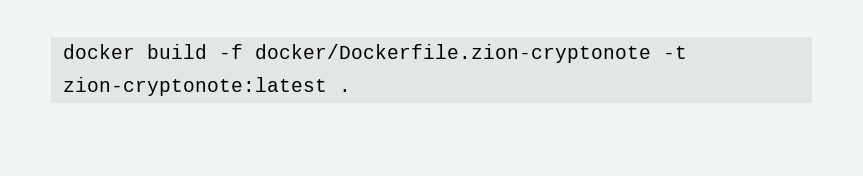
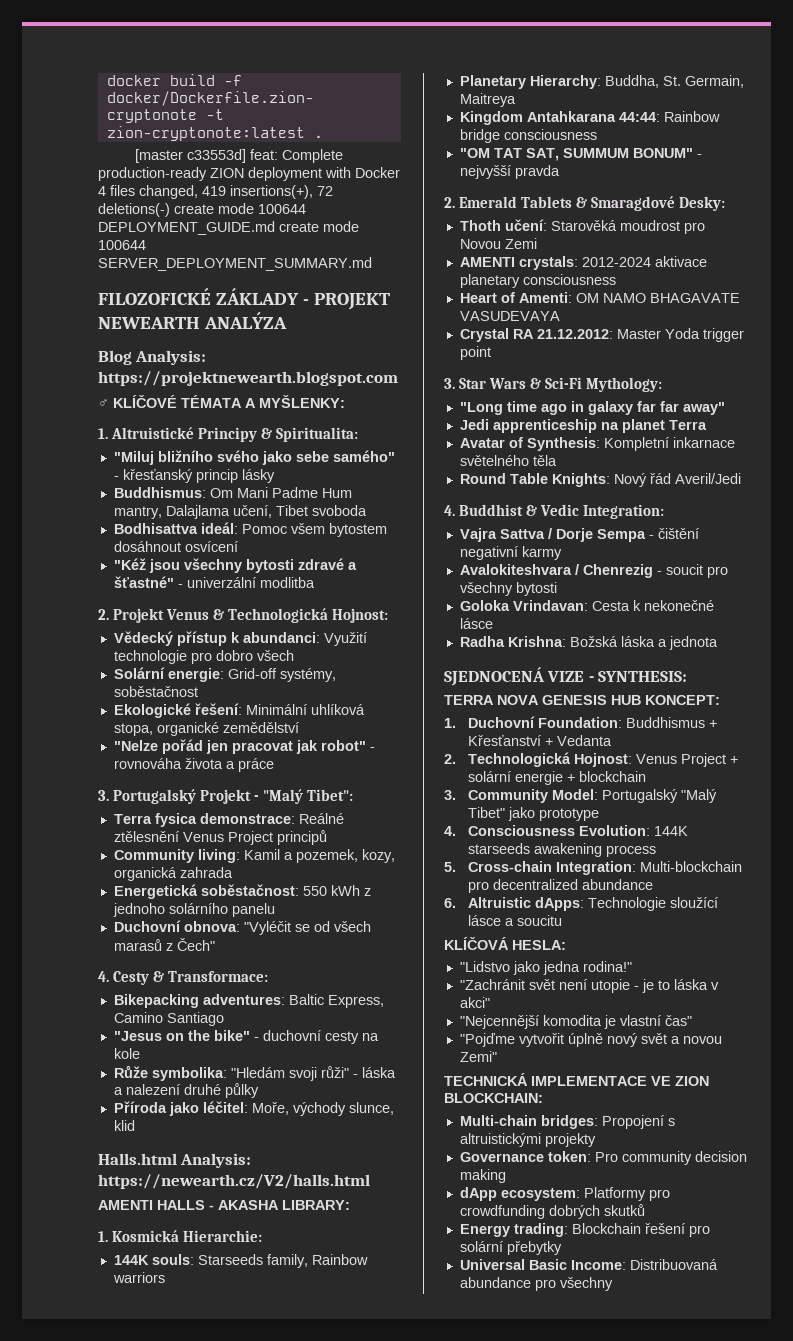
+ [master c33553d] feat: Complete production-ready ZION deployment with Docker 4 files changed, 419 insertions(+), 72 deletions(-) create mode 100644 DEPLOYMENT_GUIDE.md create mode 100644 SERVER_DEPLOYMENT_SUMMARY.md
+ FILOZOFICKÉ ZÁKLADY - PROJEKT NEWEARTH ANALÝZA
+ Blog Analysis: https://projektnewearth.blogspot.com
+ ♂ KLÍČOVÉ TÉMATA A MYŠLENKY:
+ 1. Altruistické Principy & Spiritualita:
+ "Miluj bližního svého jako sebe samého" - křesťanský princip lásky
+ Buddhismus: Om Mani Padme Hum mantry, Dalajlama učení, Tibet svoboda
+ Bodhisattva ideál: Pomoc všem bytostem dosáhnout osvícení
+ "Kéž jsou všechny bytosti zdravé a šťastné" - univerzální modlitba
+ 2. Projekt Venus & Technologická Hojnost:
+ Vědecký přístup k abundanci: Využití technologie pro dobro všech
+ Solární energie: Grid-off systémy, soběstačnost
+ Ekologické řešení: Minimální uhlíková stopa, organické zemědělství
+ "Nelze pořád jen pracovat jak robot" - rovnováha života a práce
+ 3. Portugalský Projekt - "Malý Tibet":
+ Terra fysica demonstrace: Reálné ztělesnění Venus Project principů
+ Community living: Kamil a pozemek, kozy, organická zahrada
+ Energetická soběstačnost: 550 kWh z jednoho solárního panelu
+ Duchovní obnova: "Vyléčit se od všech marasů z Čech"
+ 4. Cesty & Transformace:
+ Bikepacking adventures: Baltic Express, Camino Santiago
+ "Jesus on the bike" - duchovní cesty na kole
+ Růže symbolika: "Hledám svoji růži" - láska a nalezení druhé půlky
+ Příroda jako léčitel: Moře, východy slunce, klid
+ Halls.html Analysis: https://newearth.cz/V2/halls.html
+ AMENTI HALLS - AKASHA LIBRARY:
+ 1. Kosmická Hierarchie:
+ 144K souls: Starseeds family, Rainbow warriors
+ Planetary Hierarchy: Buddha, St. Germain, Maitreya
+ Kingdom Antahkarana 44:44: Rainbow bridge consciousness
+ "OM TAT SAT, SUMMUM BONUM" - nejvyšší pravda
+ 2. Emerald Tablets & Smaragdové Desky:
+ Thoth učení: Starověká moudrost pro Novou Zemi
+ AMENTI crystals: 2012-2024 aktivace planetary consciousness
+ Heart of Amenti: OM NAMO BHAGAVATE VASUDEVAYA
+ Crystal RA 21.12.2012: Master Yoda trigger point
+ 3. Star Wars & Sci-Fi Mythology:
+ "Long time ago in galaxy far far away"
+ Jedi apprenticeship na planet Terra
+ Avatar of Synthesis: Kompletní inkarnace světelného těla
+ Round Table Knights: Nový řád Averil/Jedi
+ 4. Buddhist & Vedic Integration:
+ Vajra Sattva / Dorje Sempa - čištění negativní karmy
+ Avalokiteshvara / Chenrezig - soucit pro všechny bytosti
+ Goloka Vrindavan: Cesta k nekonečné lásce
+ Radha Krishna: Božská láska a jednota
+ SJEDNOCENÁ VIZE - SYNTHESIS:
+ TERRA NOVA GENESIS HUB KONCEPT:
+ 1. Duchovní Foundation: Buddhismus + Křesťanství + Vedanta
+ 2. Technologická Hojnost: Venus Project + solární energie + blockchain
+ 3. Community Model: Portugalský "Malý Tibet" jako prototype
+ 4. Consciousness Evolution: 144K starseeds awakening process
+ 5. Cross-chain Integration: Multi-blockchain pro decentralized abundance
+ 6. Altruistic dApps: Technologie sloužící lásce a soucitu
+ KLÍČOVÁ HESLA:
+ "Lidstvo jako jedna rodina!"
+ "Zachránit svět není utopie - je to láska v akci"
+ "Nejcennější komodita je vlastní čas"
+ "Pojďme vytvořit úplně nový svět a novou Zemi"
+ TECHNICKÁ IMPLEMENTACE VE ZION BLOCKCHAIN:
+ Multi-chain bridges: Propojení s altruistickými projekty
+ Governance token: Pro community decision making
+ dApp ecosystem: Platformy pro crowdfunding dobrých skutků
+ Energy trading: Blockchain řešení pro solární přebytky
+ Universal Basic Income: Distribuovaná abundance pro všechny

